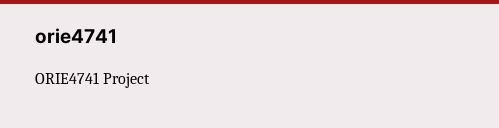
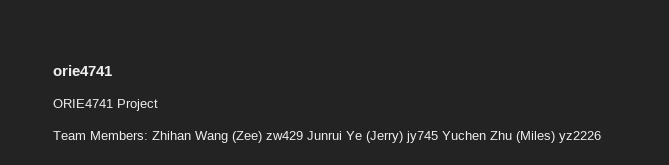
+ Team Members: Zhihan Wang (Zee) zw429 Junrui Ye (Jerry) jy745 Yuchen Zhu (Miles) yz2226

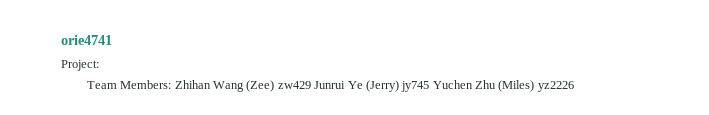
- ORIE4741 Project
+ Project:

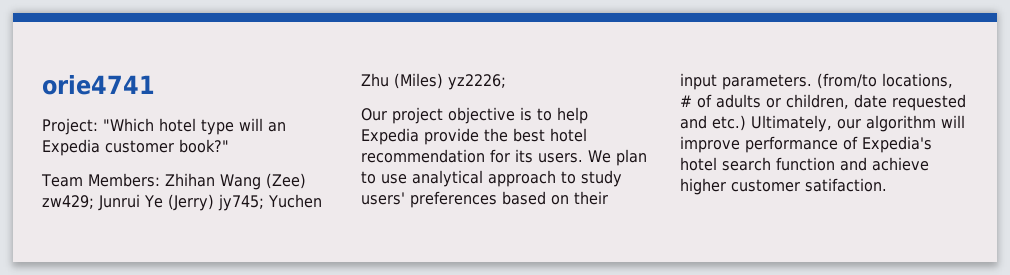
- Project:
+ Project: "Which hotel type will an Expedia customer book?"
- Team Members: Zhihan Wang (Zee) zw429 Junrui Ye (Jerry) jy745 Yuchen Zhu (Miles) yz2226
+ Team Members: Zhihan Wang (Zee) zw429; Junrui Ye (Jerry) jy745; Yuchen Zhu (Miles) yz2226;
+ Our project objective is to help Expedia provide the best hotel recommendation for its users. We plan to use analytical approach to study users' preferences based on their input parameters. (from/to locations, # of adults or children, date requested and etc.) Ultimately, our algorithm will improve performance of Expedia's hotel search function and achieve higher customer satifaction.

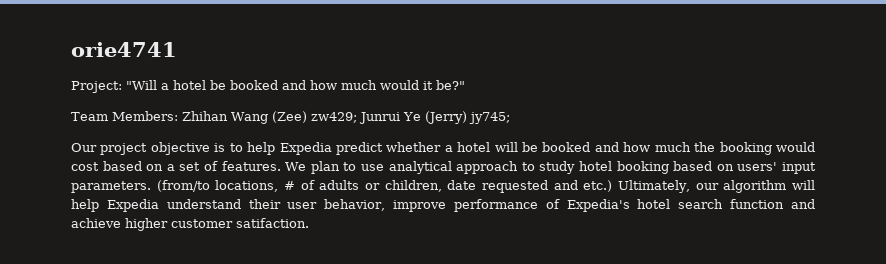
- Project: "Which hotel type will an Expedia customer book?"
+ Project: "Will a hotel be booked and how much would it be?"
- Team Members: Zhihan Wang (Zee) zw429; Junrui Ye (Jerry) jy745; Yuchen Zhu (Miles) yz2226;
+ Team Members: Zhihan Wang (Zee) zw429; Junrui Ye (Jerry) jy745;
- Our project objective is to help Expedia provide the best hotel recommendation for its users.
+ Our project objective is to help Expedia predict whether a hotel will be booked and how much the booking would cost based on a set of features.
- We plan to use analytical approach to study users' preferences based on their input parameters.
+ We plan to use analytical approach to study hotel booking based on users' input parameters.
- (from/to locations, # of adults or children, date requested and etc.) Ultimately, our algorithm will improve performance of Expedia's hotel search function and achieve higher customer satifaction.
+ (from/to locations, # of adults or children, date requested and etc.) Ultimately, our algorithm will help Expedia understand their user behavior, improve performance of Expedia's hotel search function and achieve higher customer satifaction.

